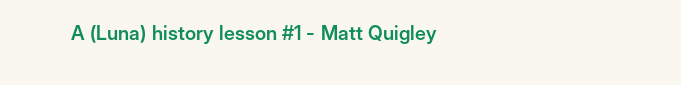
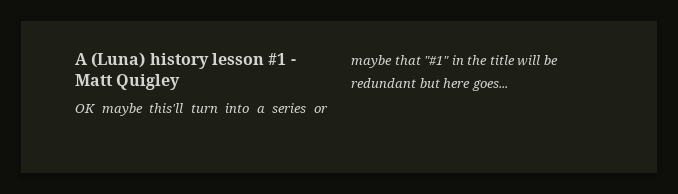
+ OK maybe this'll turn into a series or maybe that "#1" in the title will be redundant but here goes...

